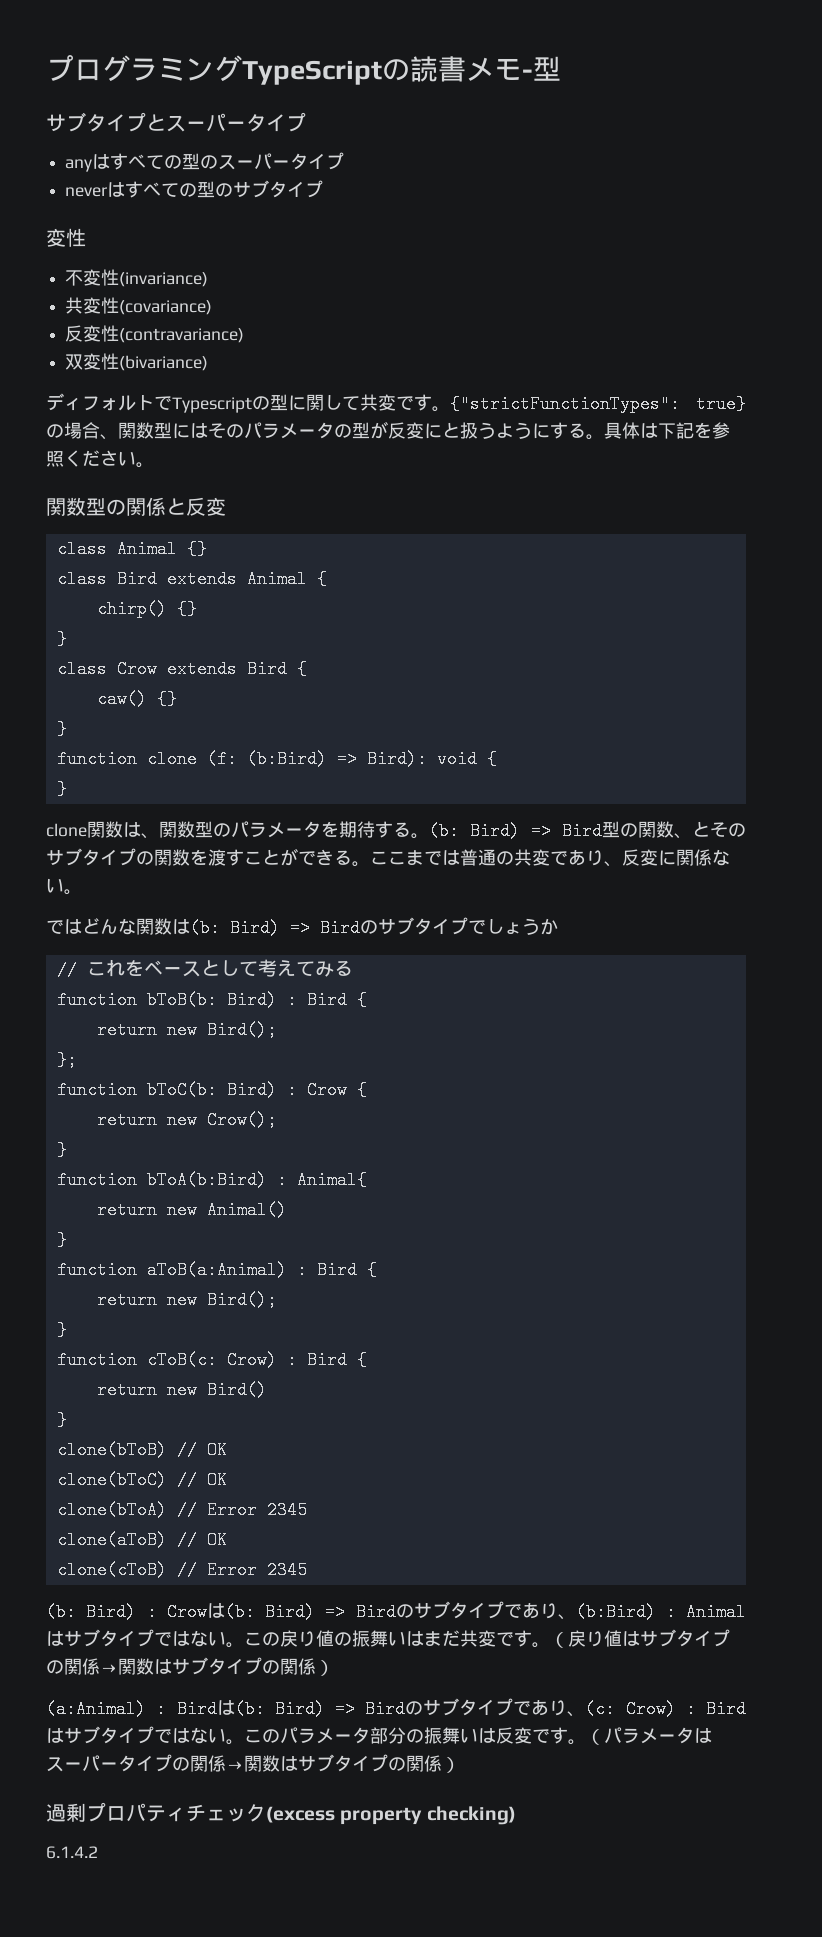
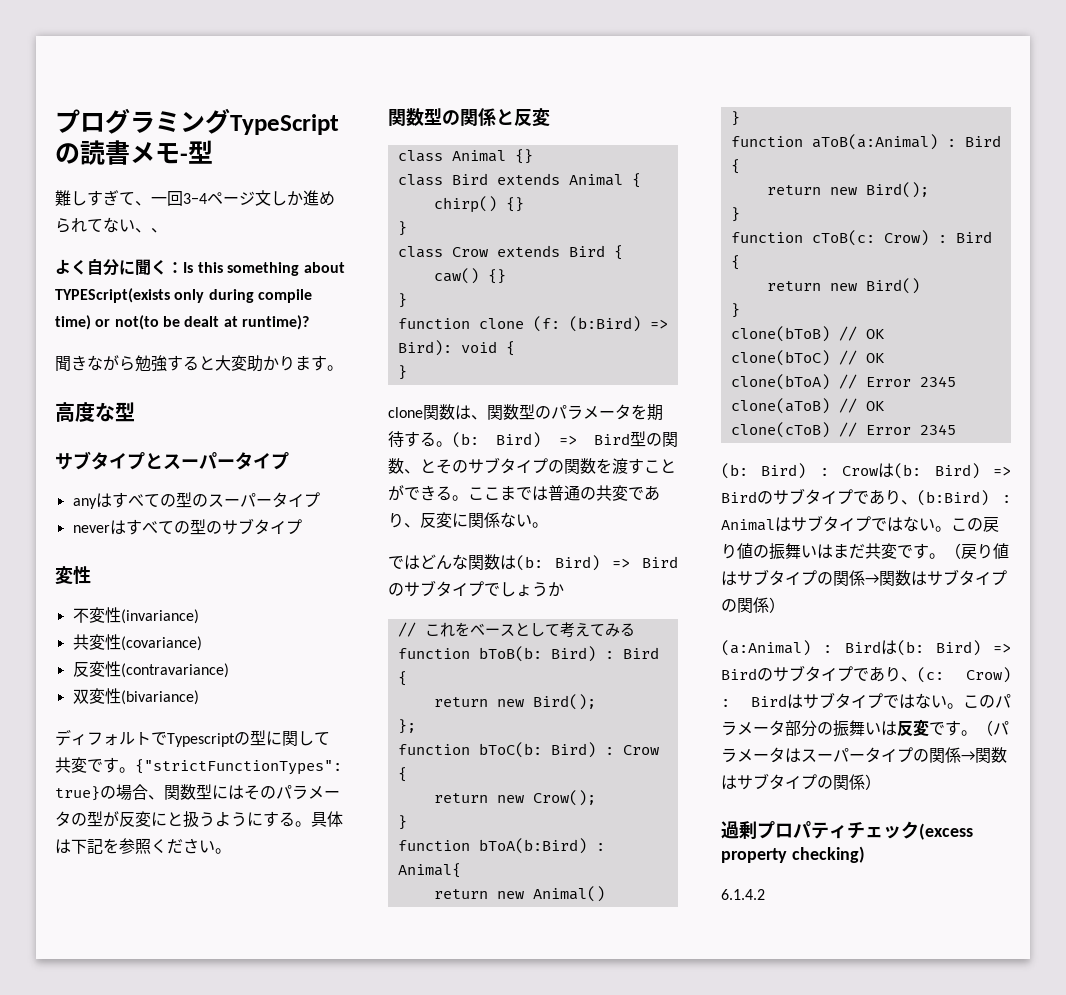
+ 難しすぎて、一回3−4ページ文しか進められてない、、
+ よく自分に聞く：Is this something about TYPEScript(exists only during compile time) or not(to be dealt at runtime)?
+ 聞きながら勉強すると大変助かります。
+ 高度な型

